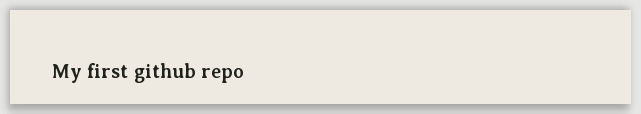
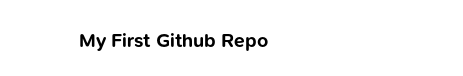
- My first github repo
+ My First Github Repo

